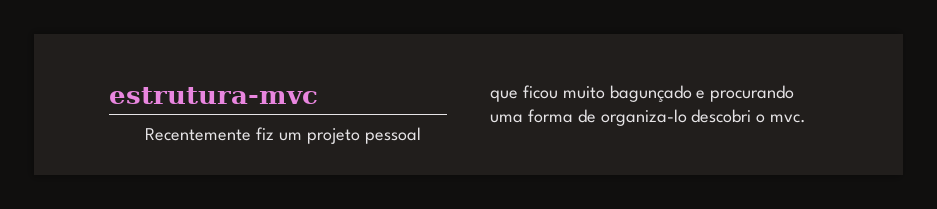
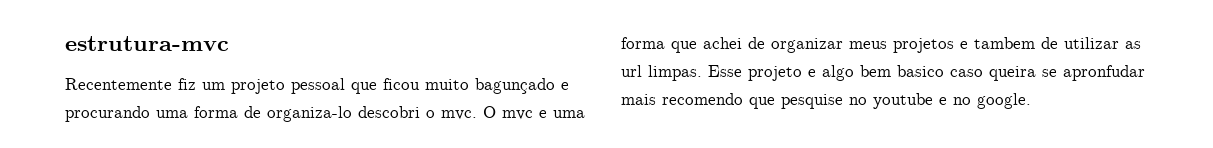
+ O mvc e uma forma que achei de organizar meus projetos e tambem de utilizar as url limpas. Esse projeto e algo bem basico caso queira se apronfudar mais recomendo que pesquise no youtube e no google.

